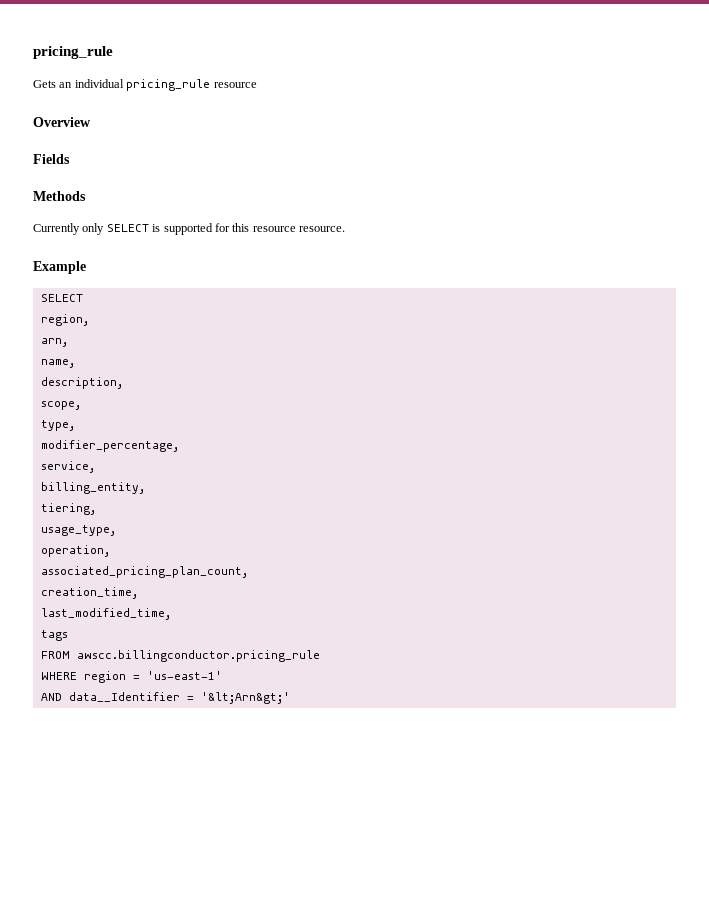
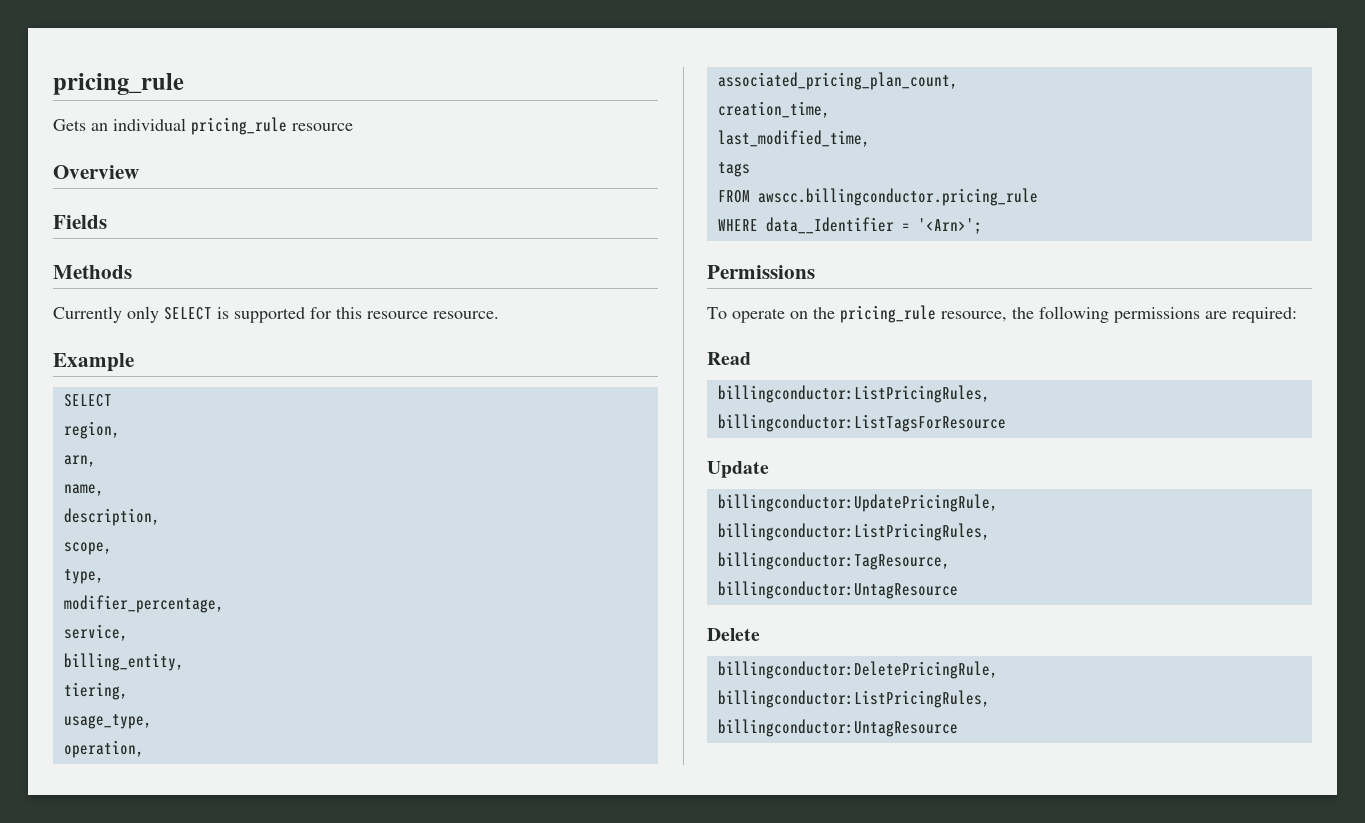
- WHERE region = 'us-east-1'
- AND data__Identifier = '&lt;Arn&gt;'
+ WHERE data__Identifier = '<Arn>';
+ Permissions
+ To operate on the pricing_rule resource, the following permissions are required:
+ Read
+ billingconductor:ListPricingRules,
+ billingconductor:ListTagsForResource
+ Update
+ billingconductor:UpdatePricingRule,
+ billingconductor:ListPricingRules,
+ billingconductor:TagResource,
+ billingconductor:UntagResource
+ Delete
+ billingconductor:DeletePricingRule,
+ billingconductor:ListPricingRules,
+ billingconductor:UntagResource

